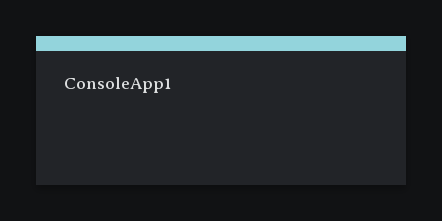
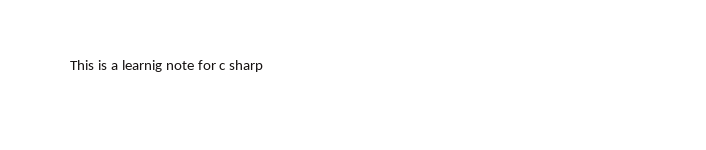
- ConsoleApp1
+ This is a learnig note for c sharp

